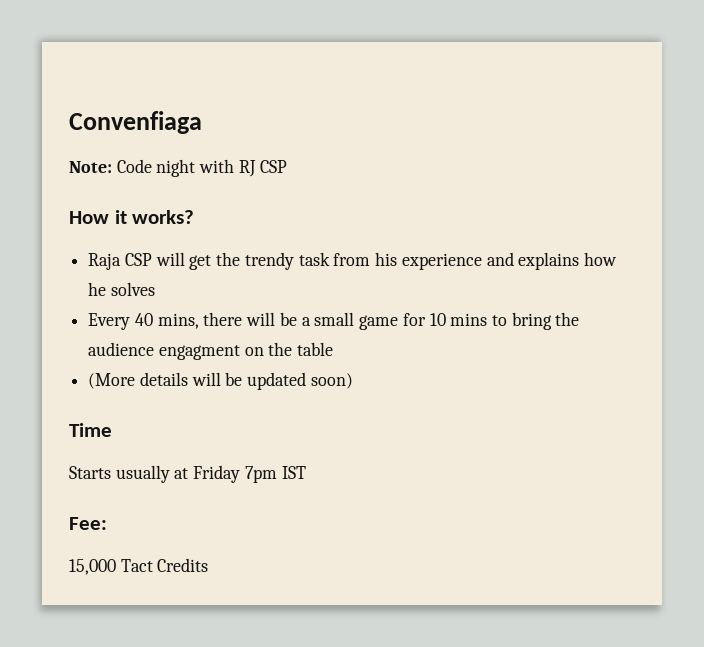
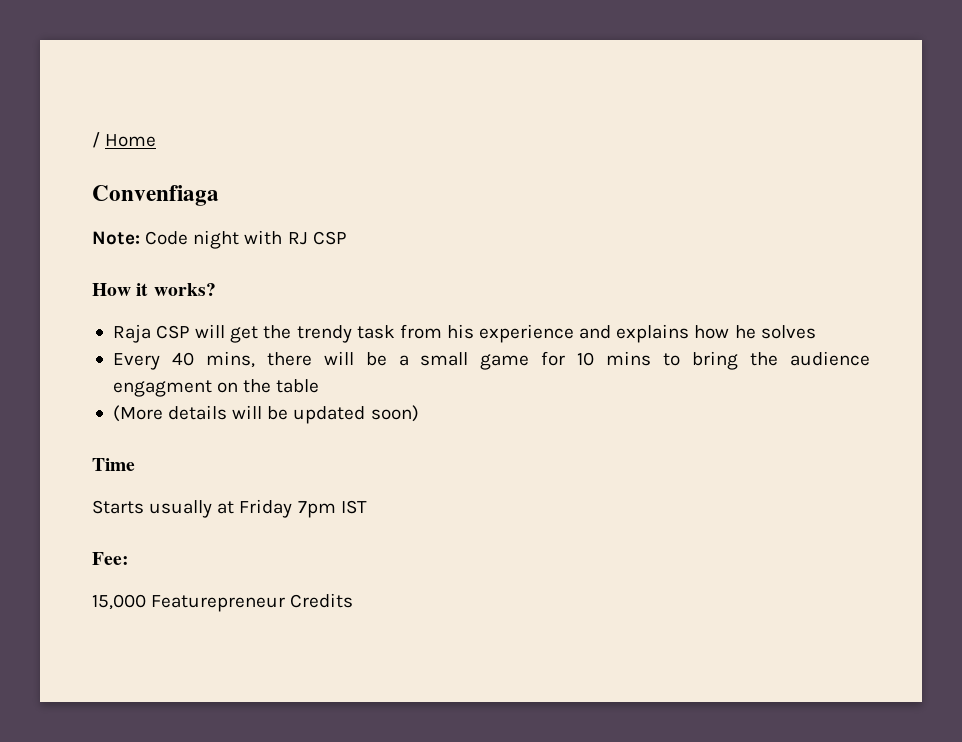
+ / Home
- 15,000 Tact Credits
+ 15,000 Featurepreneur Credits

